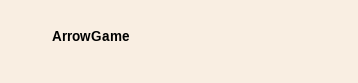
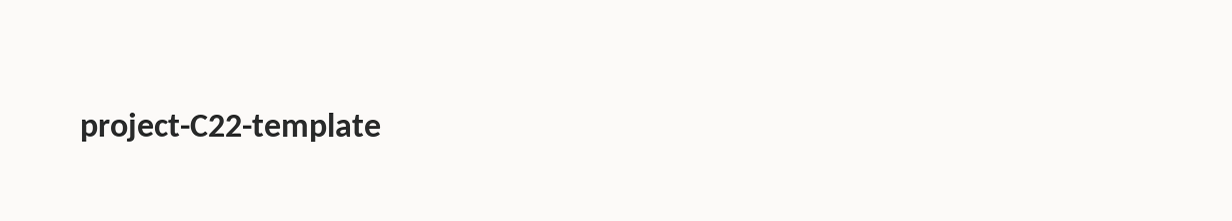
- ArrowGame
+ project-C22-template

